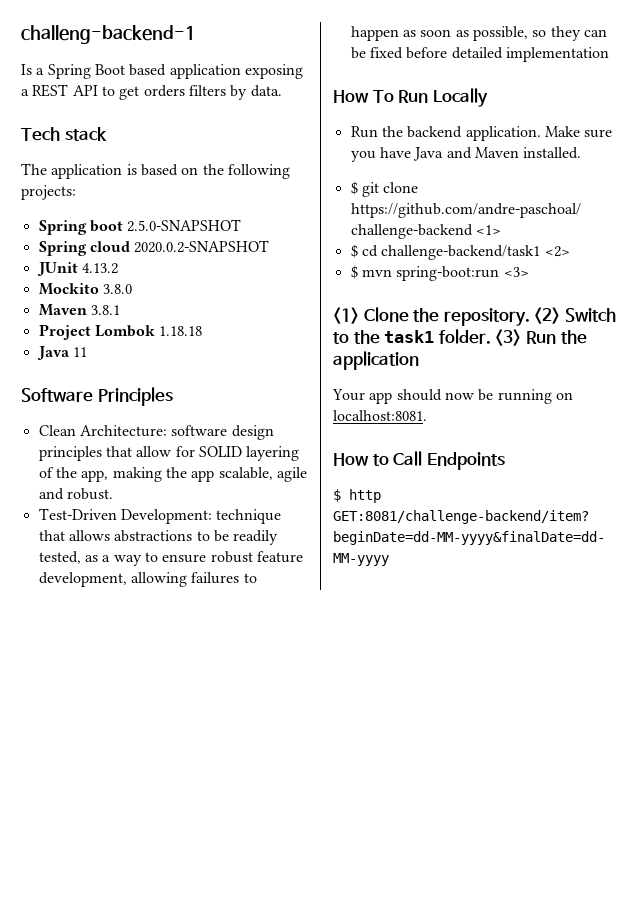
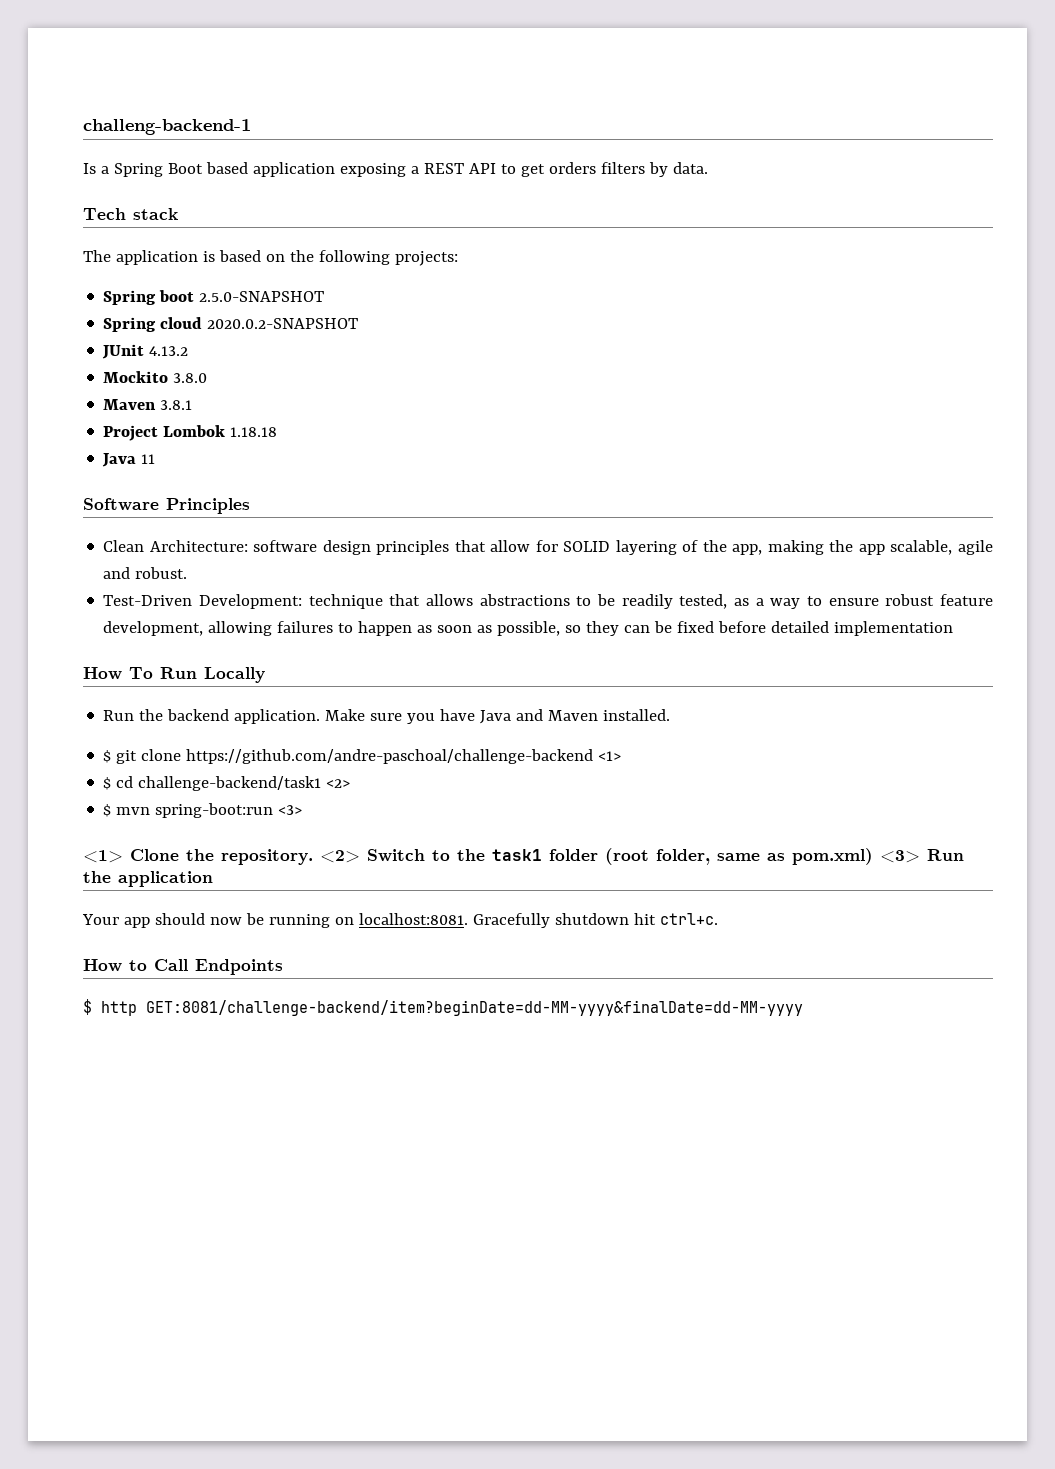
- <2> Switch to the task1 folder. <3> Run the application
+ <2> Switch to the task1 folder (root folder, same as pom.xml) <3> Run the application
+ Gracefully shutdown hit ctrl+c.

